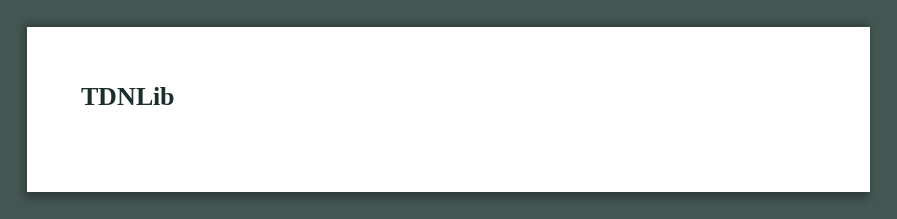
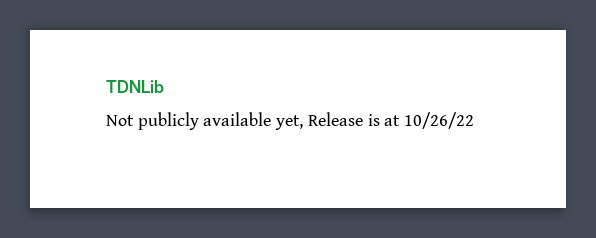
+ Not publicly available yet, Release is at 10/26/22

